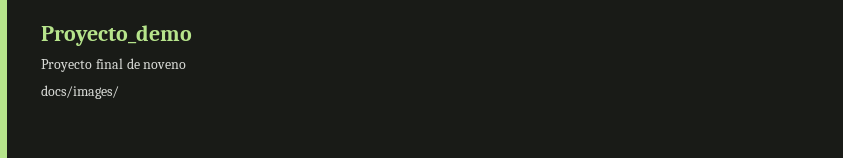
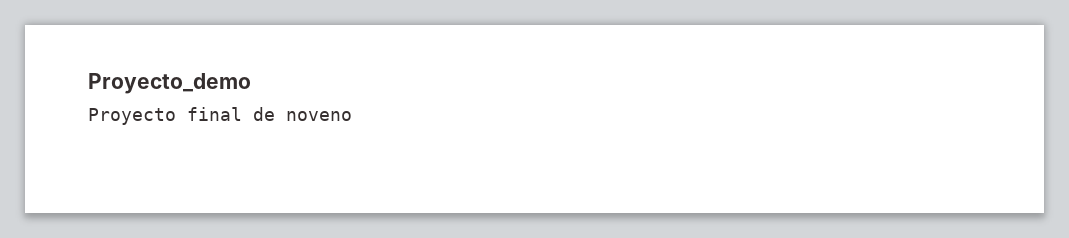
- docs/images/

